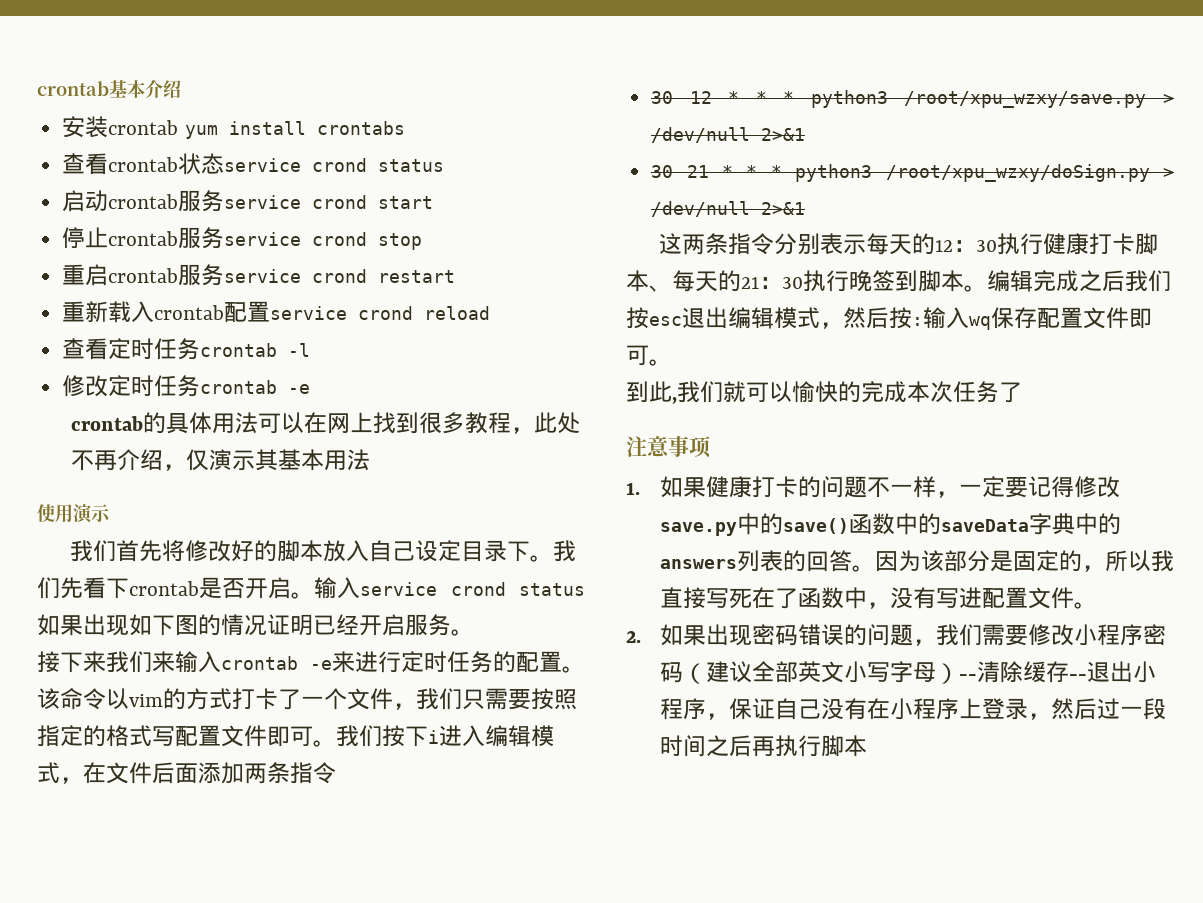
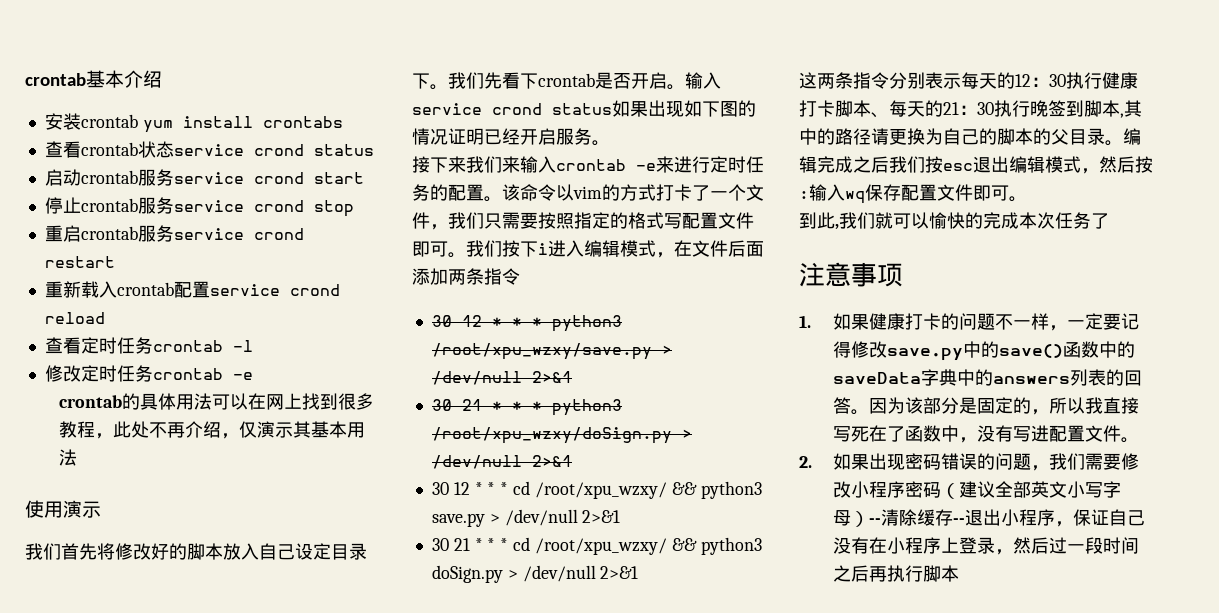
+ 30 12 * * * cd /root/xpu_wzxy/ && python3 save.py > /dev/null 2>&1
+ 30 21 * * * cd /root/xpu_wzxy/ && python3 doSign.py > /dev/null 2>&1
- 这两条指令分别表示每天的12：30执行健康打卡脚本、每天的21：30执行晚签到脚本。
+ 这两条指令分别表示每天的12：30执行健康打卡脚本、每天的21：30执行晚签到脚本,其中的路径请更换为自己的脚本的父目录。

